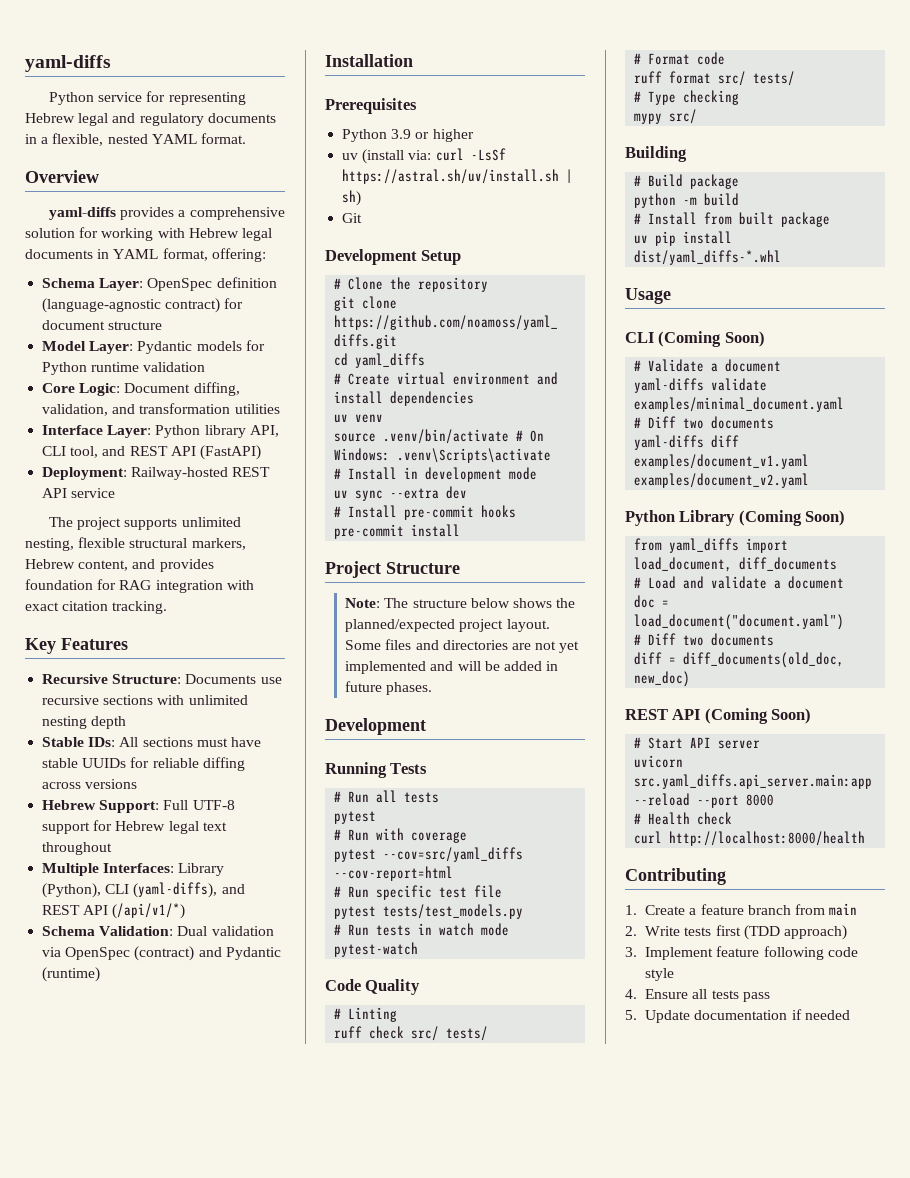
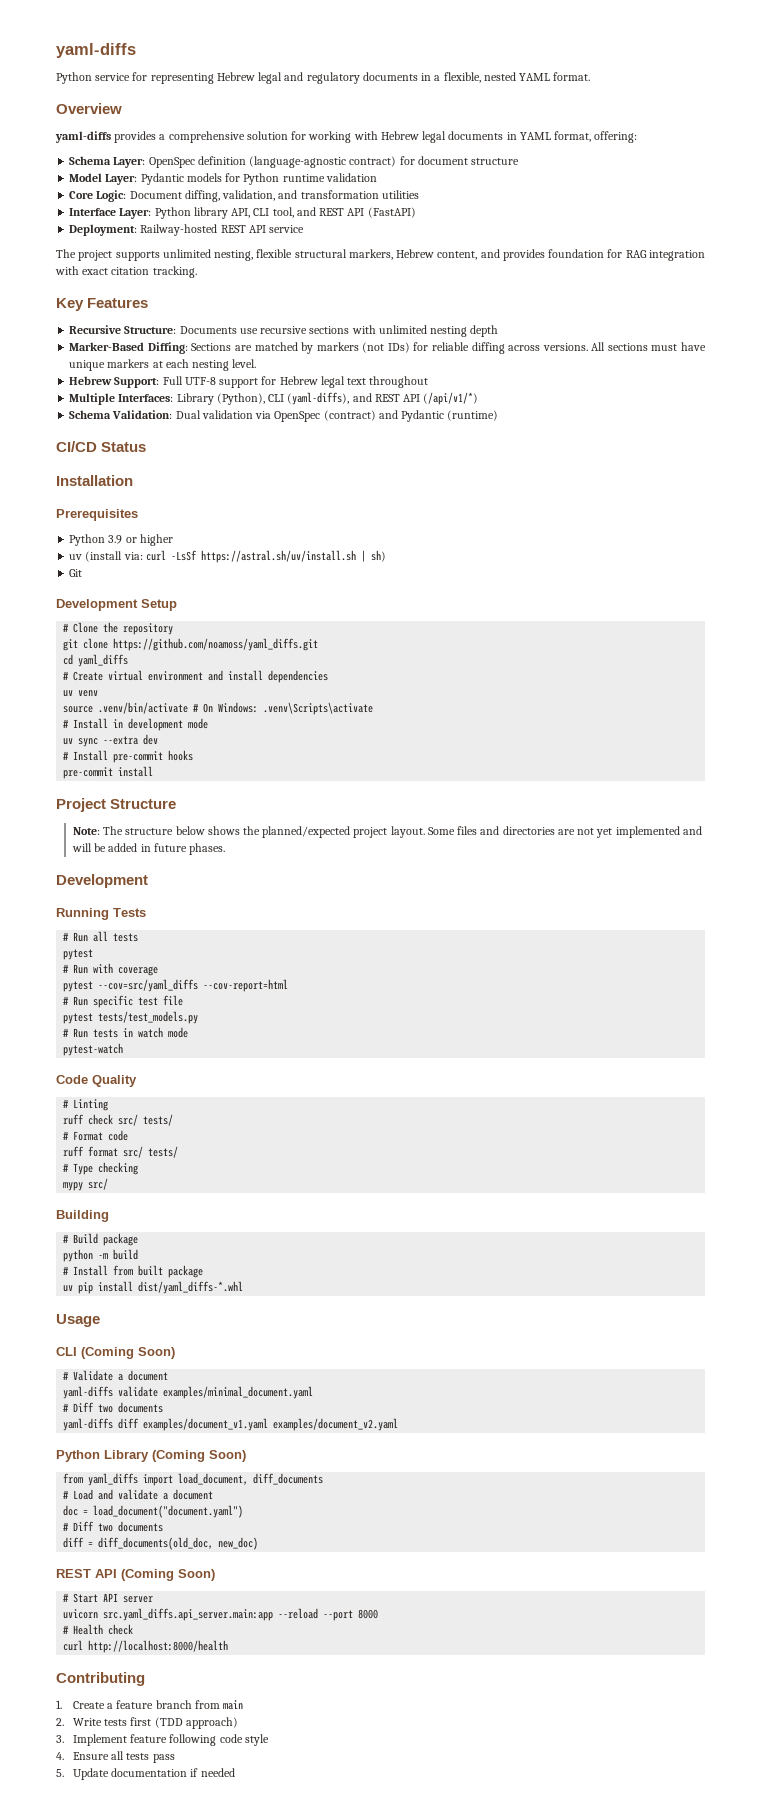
- Stable IDs: All sections must have stable UUIDs for reliable diffing across versions
+ Marker-Based Diffing: Sections are matched by markers (not IDs) for reliable diffing across versions. All sections must have unique markers at each nesting level.
+ CI/CD Status

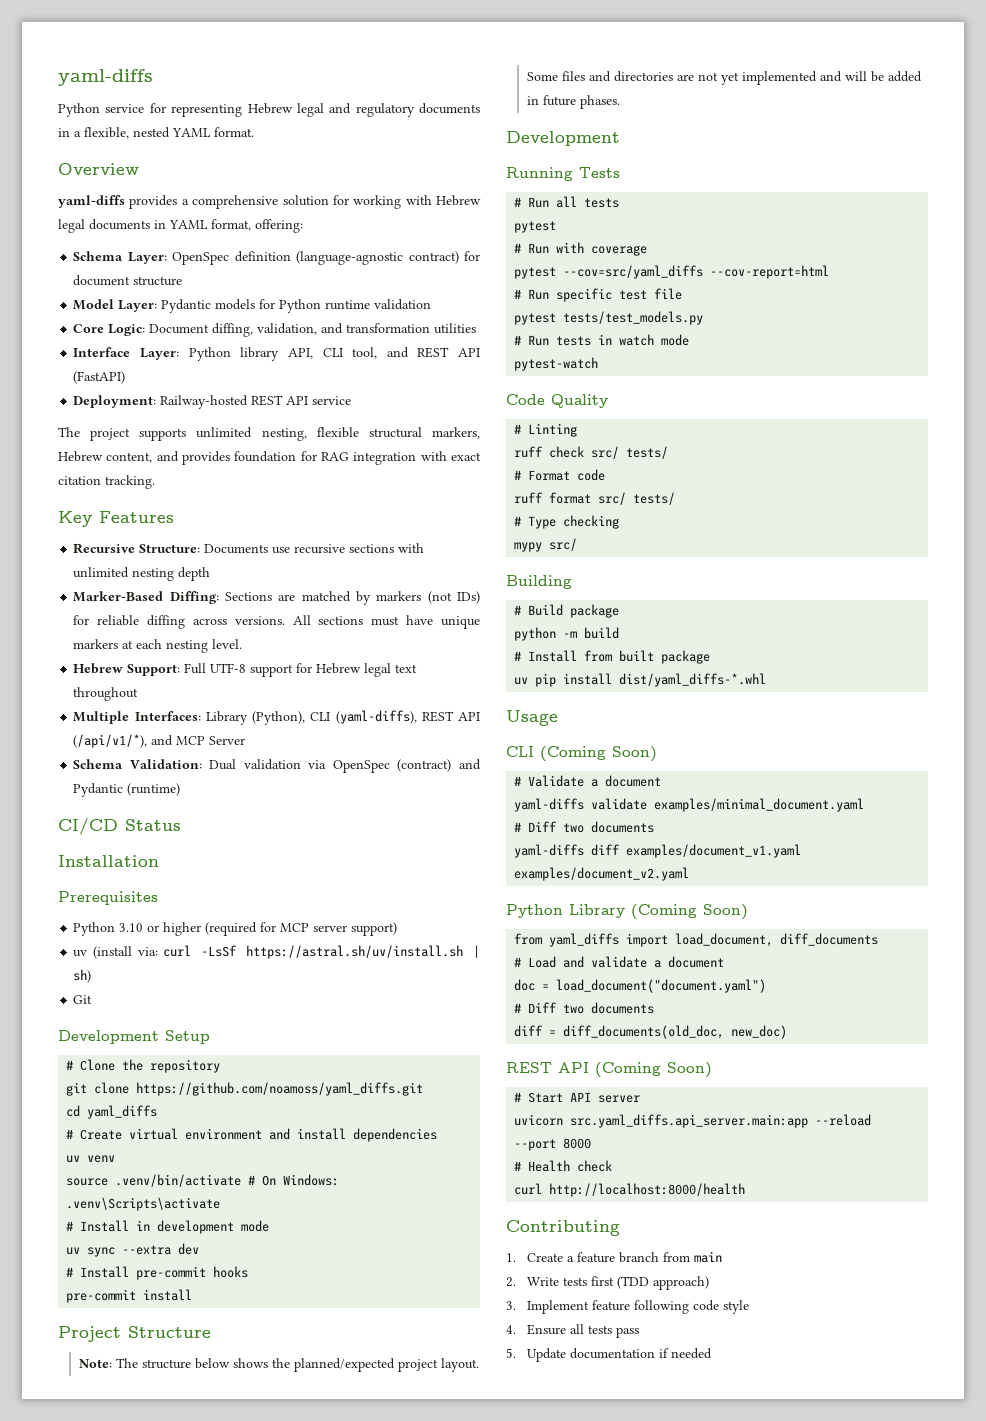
- Multiple Interfaces: Library (Python), CLI (yaml-diffs), and REST API (/api/v1/*)
+ Multiple Interfaces: Library (Python), CLI (yaml-diffs), REST API (/api/v1/*), and MCP Server
- Python 3.9 or higher
+ Python 3.10 or higher (required for MCP server support)

